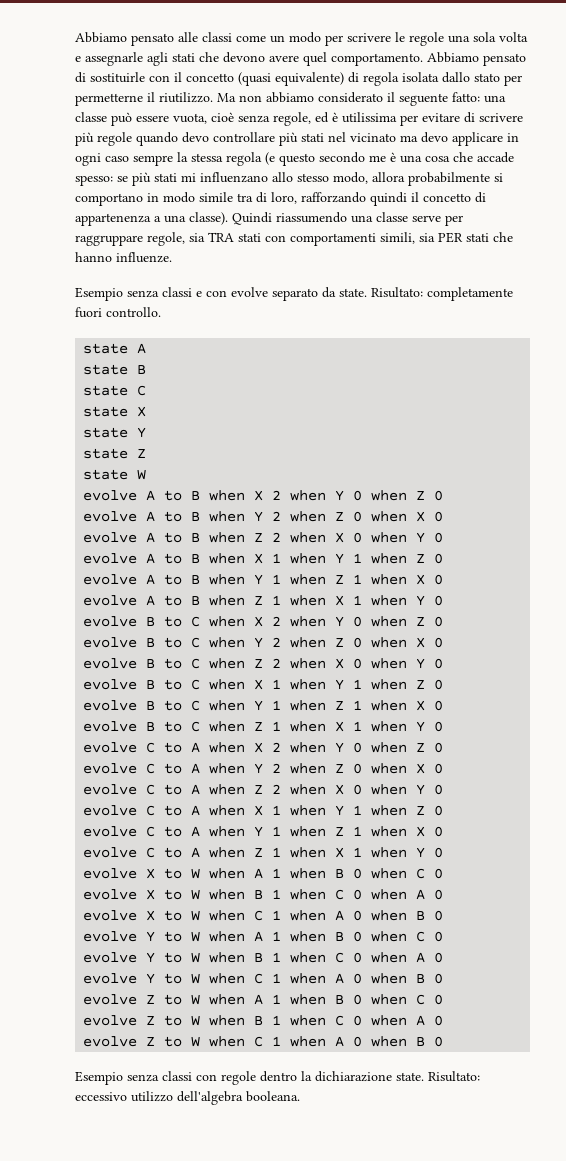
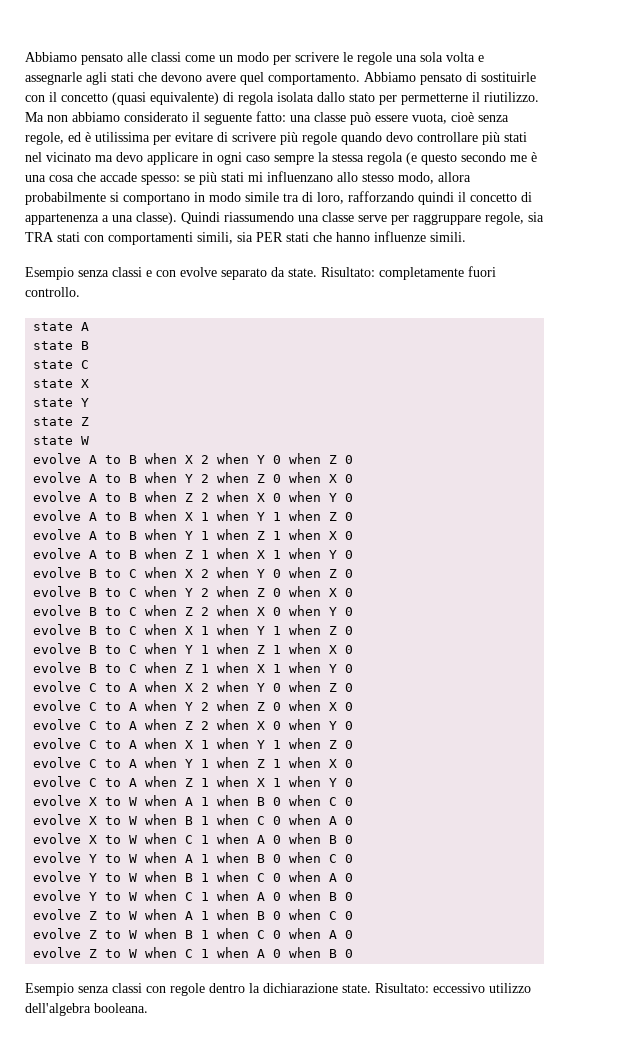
- Quindi riassumendo una classe serve per raggruppare regole, sia TRA stati con comportamenti simili, sia PER stati che hanno influenze.
+ Quindi riassumendo una classe serve per raggruppare regole, sia TRA stati con comportamenti simili, sia PER stati che hanno influenze simili.

